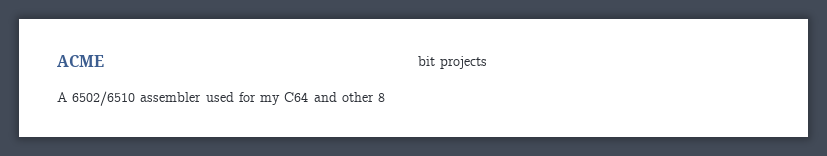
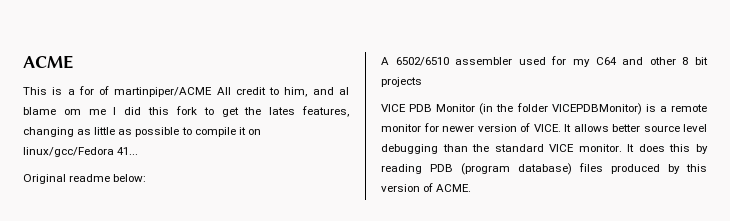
+ This is a for of martinpiper/ACME All credit to him, and al blame om me I did this fork to get the lates features, changing as little as possible to compile it on linux/gcc/Fedora 41...
+ Original readme below:
+ VICE PDB Monitor (in the folder VICEPDBMonitor) is a remote monitor for newer version of VICE. It allows better source level debugging than the standard VICE monitor. It does this by reading PDB (program database) files produced by this version of ACME.

